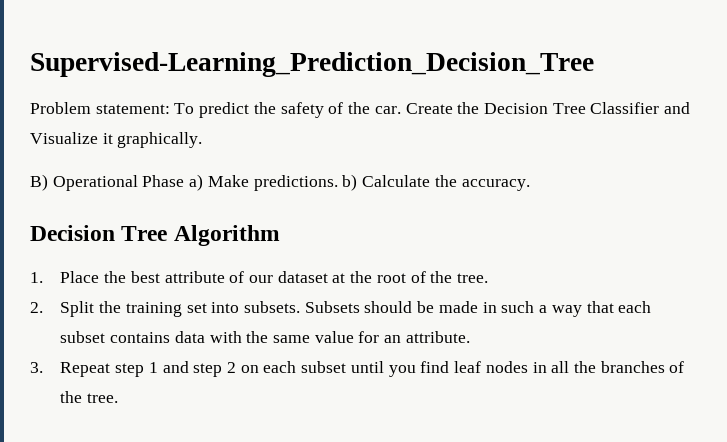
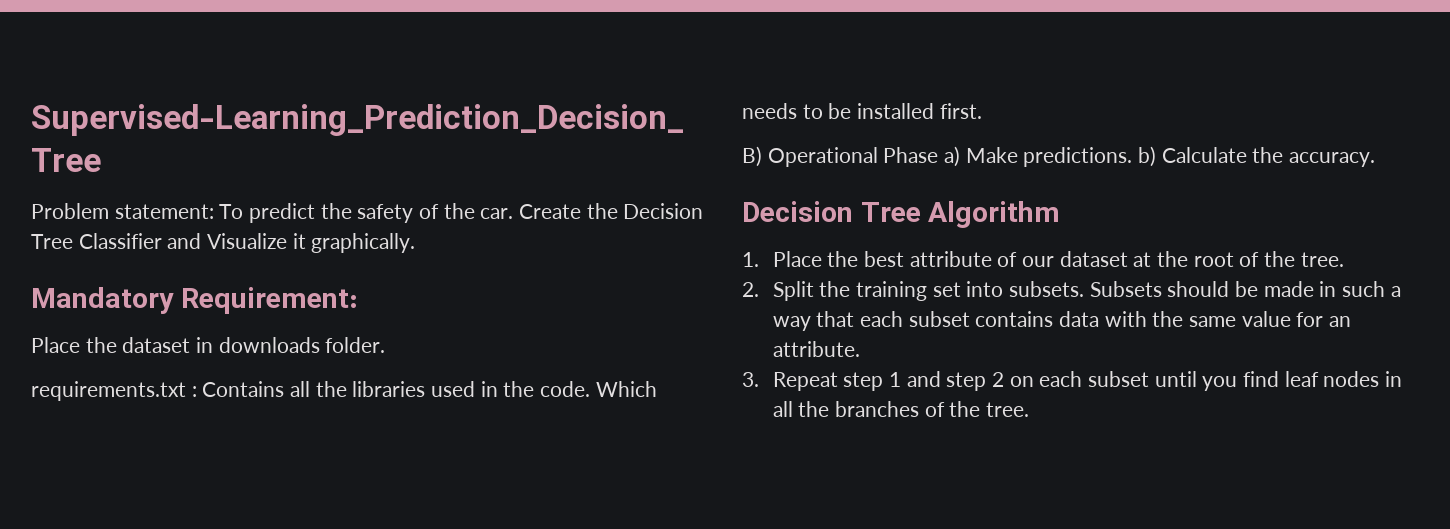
+ Mandatory Requirement:
+ Place the dataset in downloads folder.
+ requirements.txt : Contains all the libraries used in the code. Which needs to be installed first.

